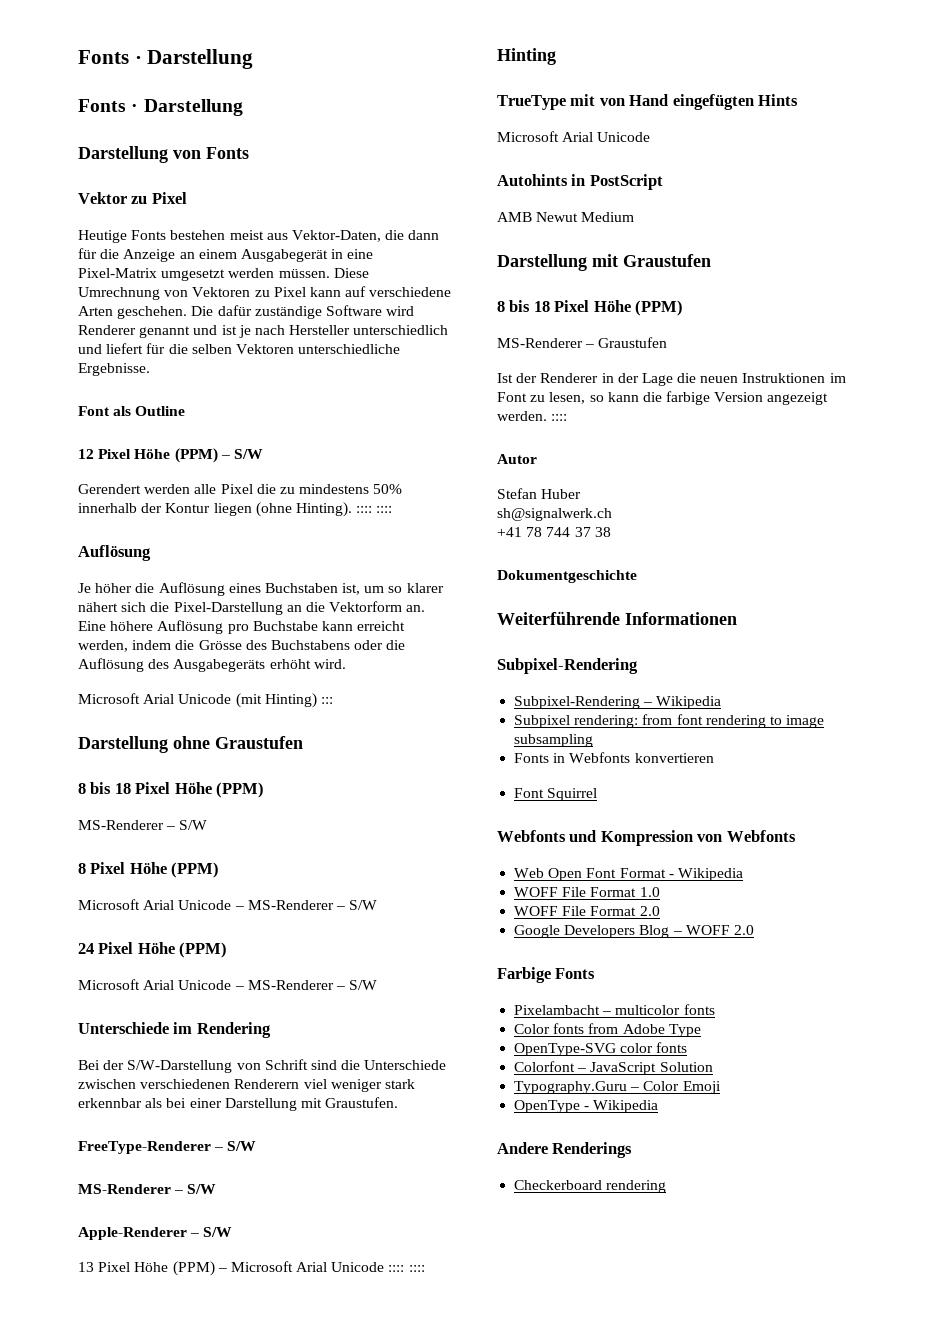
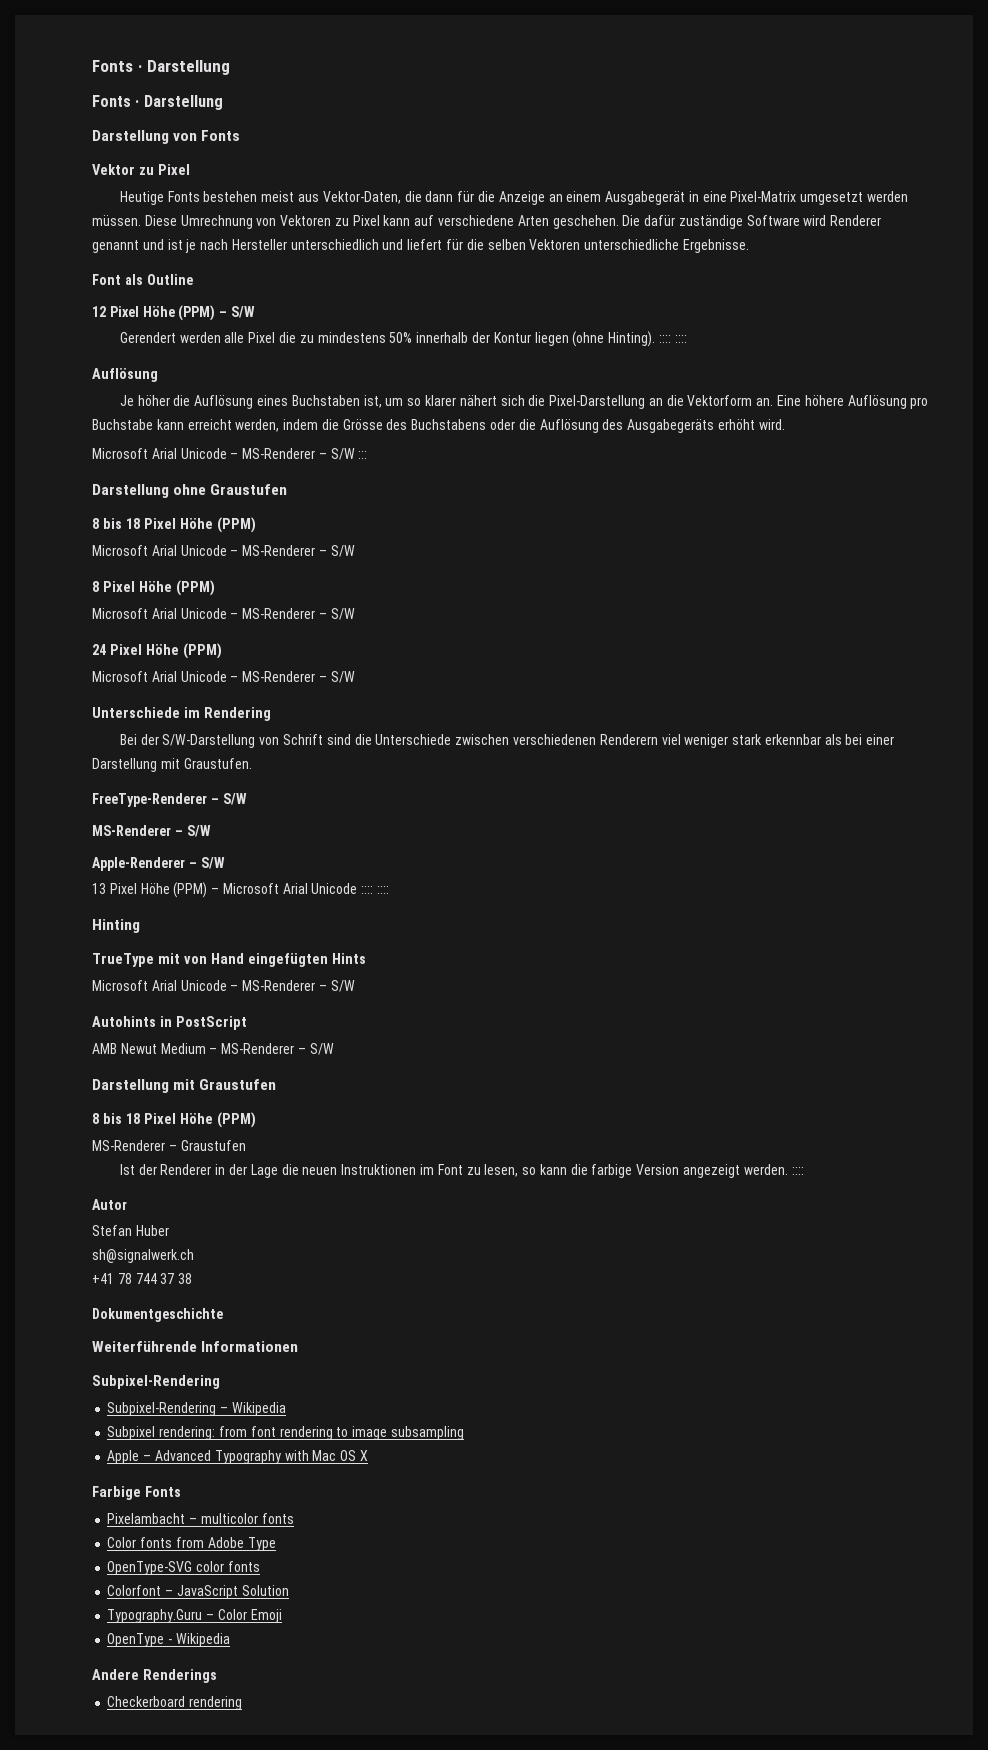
- Microsoft Arial Unicode (mit Hinting) :::
+ Microsoft Arial Unicode – MS-Renderer – S/W :::
  Darstellung ohne Graustufen
  8 bis 18 Pixel Höhe (PPM)
- MS-Renderer – S/W
+ Microsoft Arial Unicode – MS-Renderer – S/W
  TrueType mit von Hand eingefügten Hints
- Microsoft Arial Unicode
+ Microsoft Arial Unicode – MS-Renderer – S/W
- AMB Newut Medium
+ AMB Newut Medium – MS-Renderer – S/W
- Fonts in Webfonts konvertieren
- Font Squirrel
- Webfonts und Kompression von Webfonts
- Web Open Font Format - Wikipedia
- WOFF File Format 1.0
- WOFF File Format 2.0
- Google Developers Blog – WOFF 2.0
+ Apple – Advanced Typography with Mac OS X

